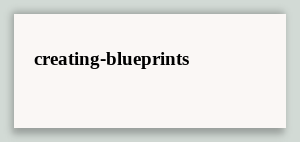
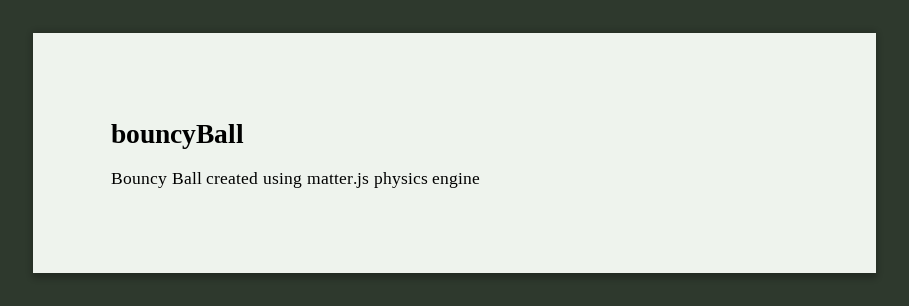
- creating-blueprints
+ bouncyBall
+ Bouncy Ball created using matter.js physics engine

